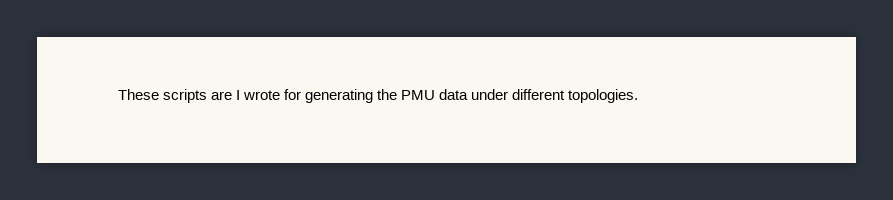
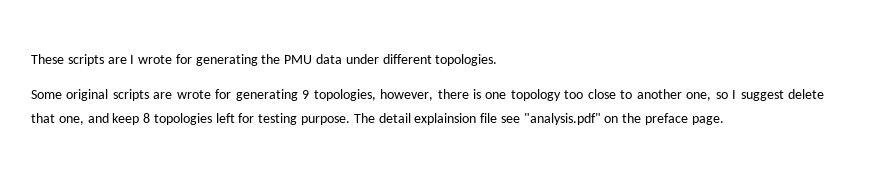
+ Some original scripts are wrote for generating 9 topologies, however, there is one topology too close to another one, so I suggest delete that one, and keep 8 topologies left for testing purpose. The detail explainsion file see "analysis.pdf" on the preface page.

